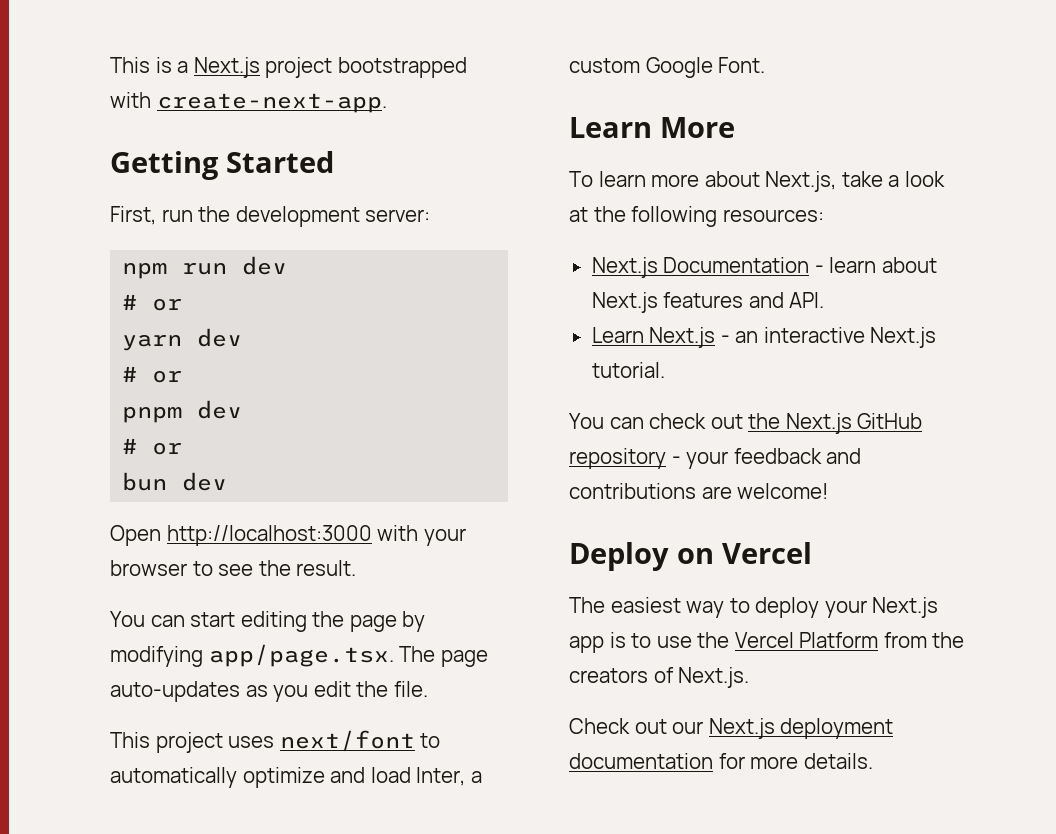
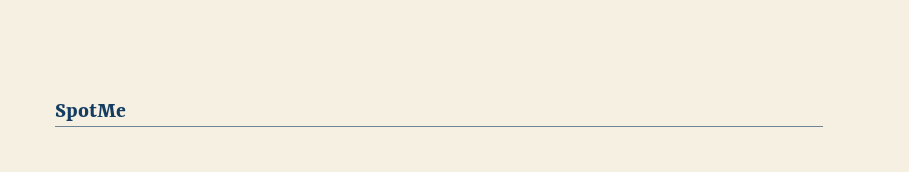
- This is a Next.js project bootstrapped with create-next-app.
- Getting Started
- First, run the development server:
- npm run dev
- # or
- yarn dev
- # or
- pnpm dev
- # or
- bun dev
- Open http://localhost:3000 with your browser to see the result.
- You can start editing the page by modifying app/page.tsx. The page auto-updates as you edit the file.
- This project uses next/font to automatically optimize and load Inter, a custom Google Font.
- Learn More
- To learn more about Next.js, take a look at the following resources:
- Next.js Documentation - learn about Next.js features and API.
- Learn Next.js - an interactive Next.js tutorial.
- You can check out the Next.js GitHub repository - your feedback and contributions are welcome!
- Deploy on Vercel
- The easiest way to deploy your Next.js app is to use the Vercel Platform from the creators of Next.js.
- Check out our Next.js deployment documentation for more details.
+ SpotMe

